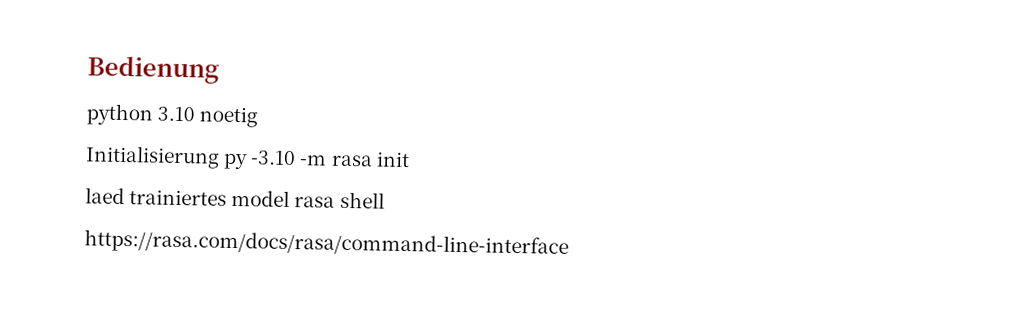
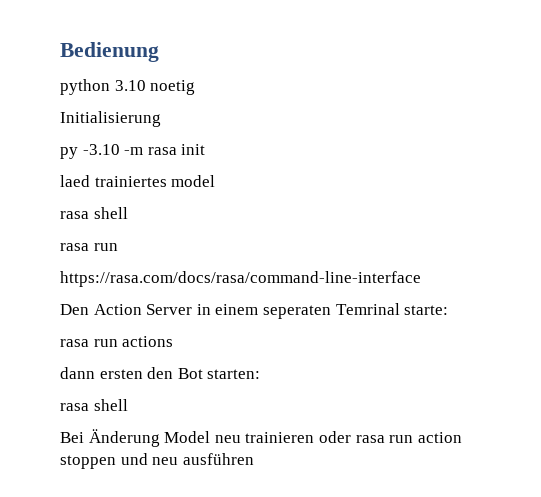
- Initialisierung py -3.10 -m rasa init
+ Initialisierung
+ py -3.10 -m rasa init
- laed trainiertes model rasa shell
+ laed trainiertes model
+ rasa shell
+ rasa run
+ Den Action Server in einem seperaten Temrinal starte:
+ rasa run actions
+ dann ersten den Bot starten:
+ rasa shell
+ Bei Änderung Model neu trainieren oder rasa run action stoppen und neu ausführen

